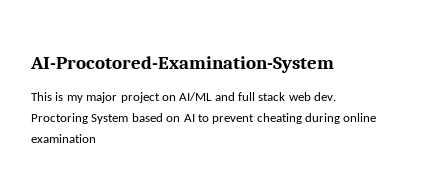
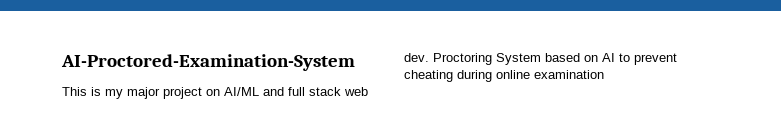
- AI-Procotored-Examination-System
+ AI-Proctored-Examination-System

